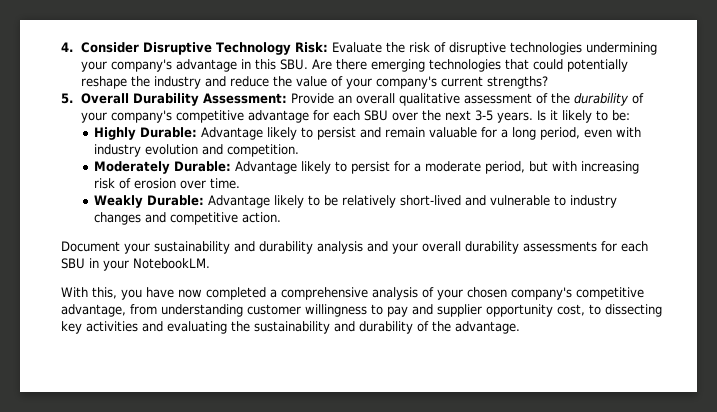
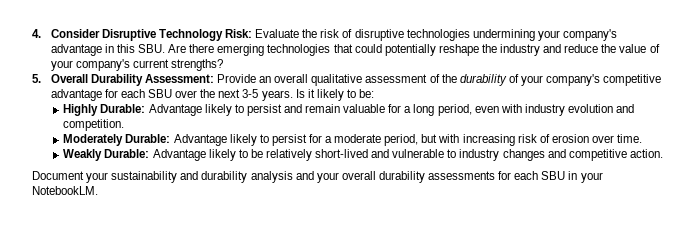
- With this, you have now completed a comprehensive analysis of your chosen company's competitive advantage, from understanding customer willingness to pay and supplier opportunity cost, to dissecting key activities and evaluating the sustainability and durability of the advantage.

